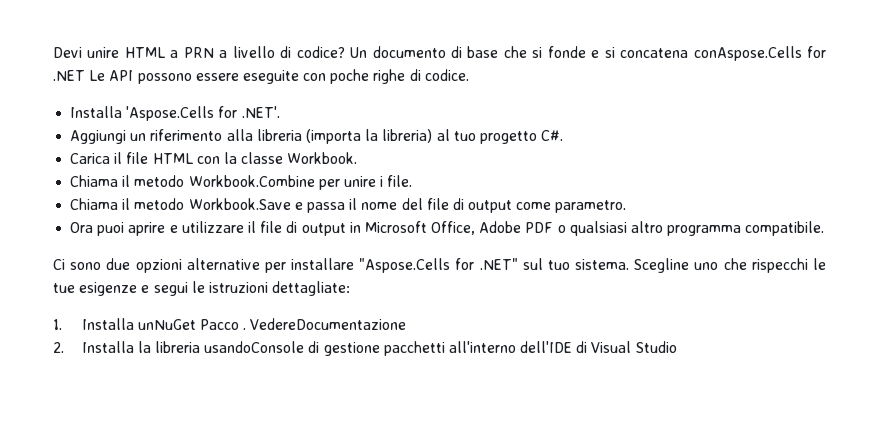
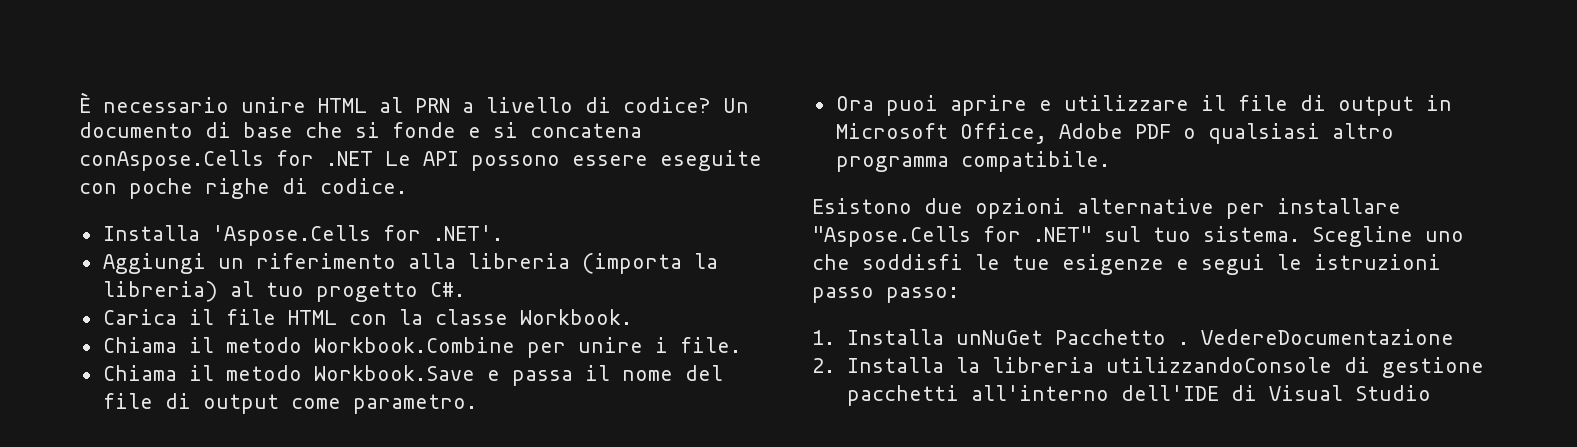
- Devi unire HTML a PRN a livello di codice?
+ È necessario unire HTML al PRN a livello di codice?
- Ci sono due opzioni alternative per installare "Aspose.Cells for .NET" sul tuo sistema.
+ Esistono due opzioni alternative per installare "Aspose.Cells for .NET" sul tuo sistema.
- Scegline uno che rispecchi le tue esigenze e segui le istruzioni dettagliate:
+ Scegline uno che soddisfi le tue esigenze e segui le istruzioni passo passo:
- 1. Installa unNuGet Pacco .
+ 1. Installa unNuGet Pacchetto .
- 2. Installa la libreria usandoConsole di gestione pacchetti all'interno dell'IDE di Visual Studio
+ 2. Installa la libreria utilizzandoConsole di gestione pacchetti all'interno dell'IDE di Visual Studio

